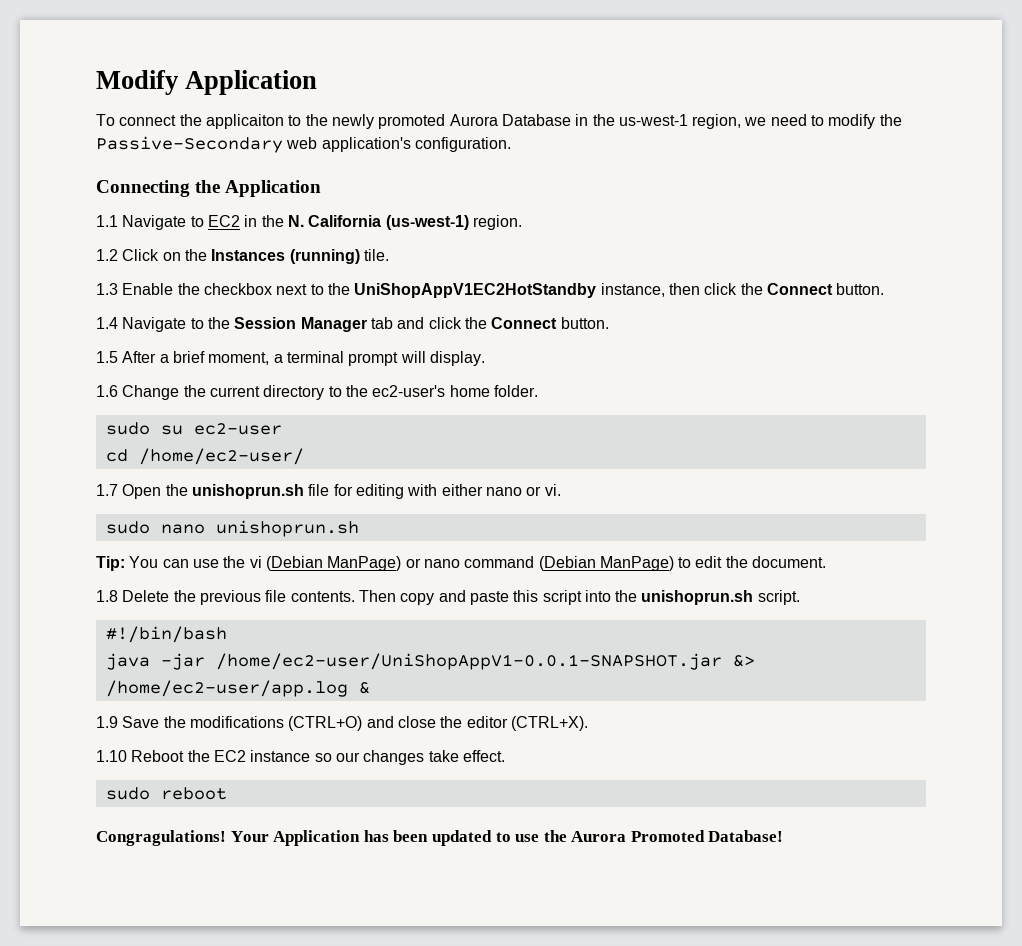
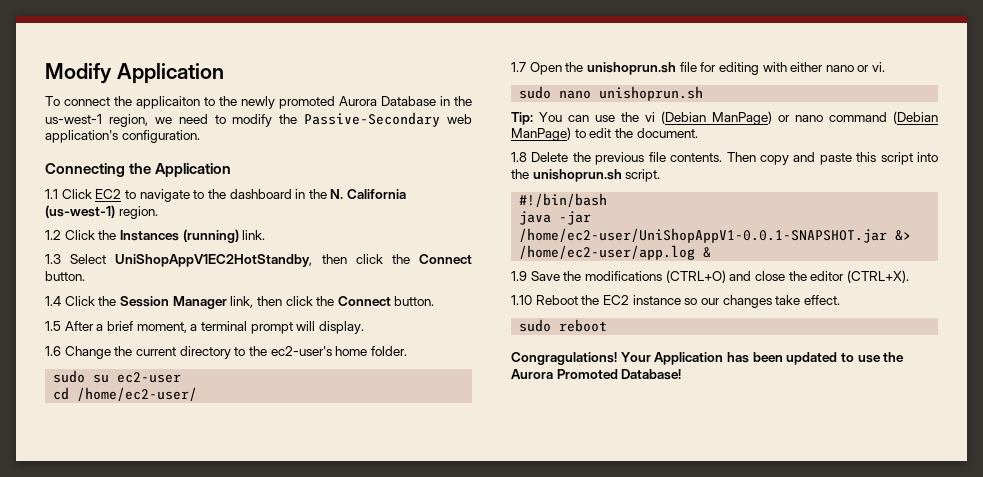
- 1.1 Navigate to EC2 in the N. California (us-west-1) region.
+ 1.1 Click EC2 to navigate to the dashboard in the N. California (us-west-1) region.
- 1.2 Click on the Instances (running) tile.
+ 1.2 Click the Instances (running) link.
- 1.3 Enable the checkbox next to the UniShopAppV1EC2HotStandby instance, then click the Connect button.
+ 1.3 Select UniShopAppV1EC2HotStandby, then click the Connect button.
- 1.4 Navigate to the Session Manager tab and click the Connect button.
+ 1.4 Click the Session Manager link, then click the Connect button.

